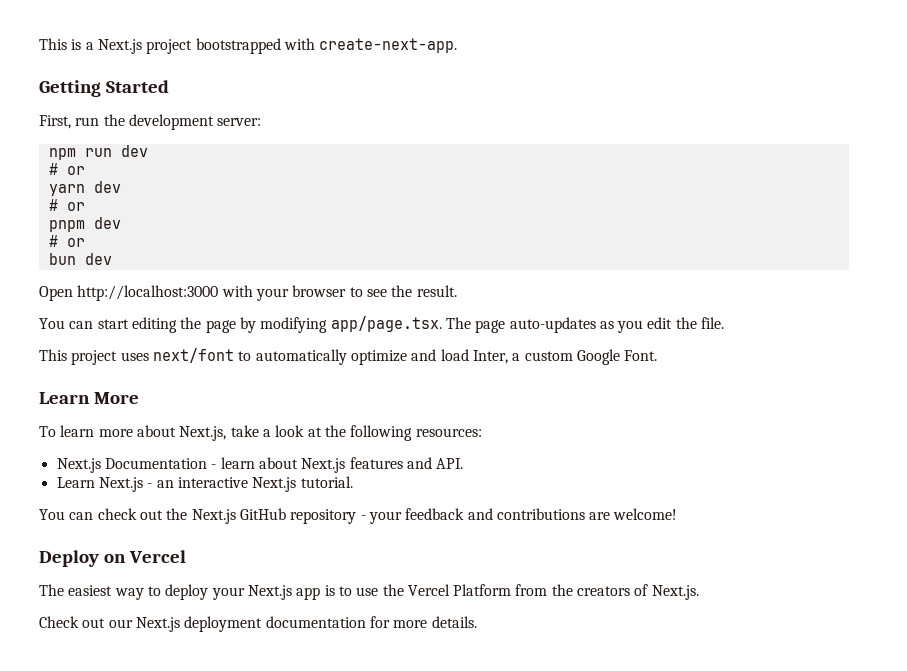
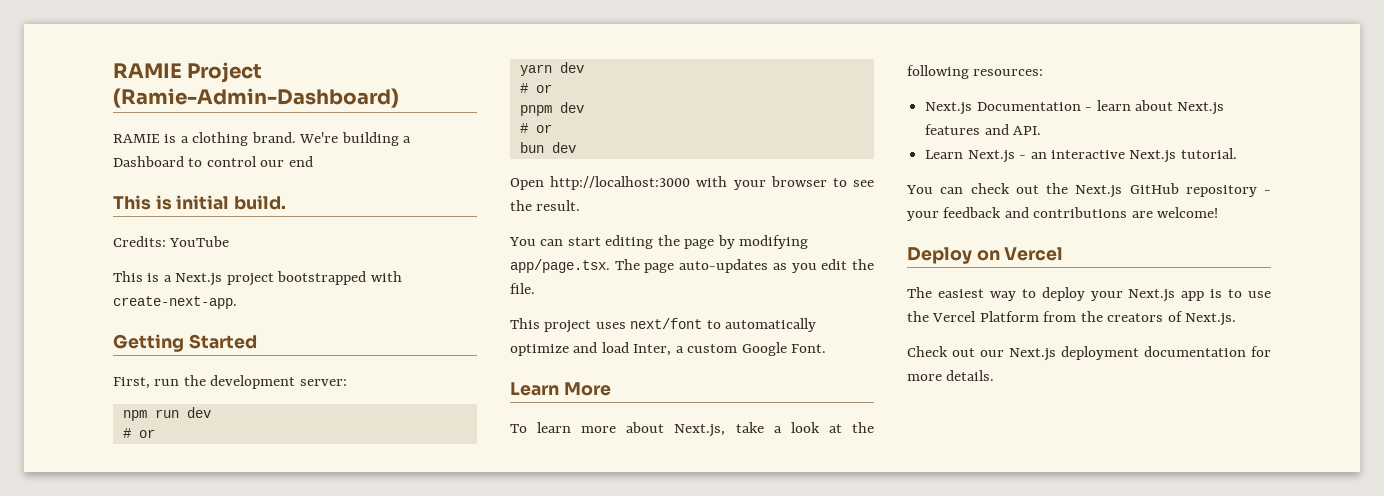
+ RAMIE Project (Ramie-Admin-Dashboard)
+ RAMIE is a clothing brand. We're building a Dashboard to control our end
+ This is initial build.
+ Credits: YouTube

